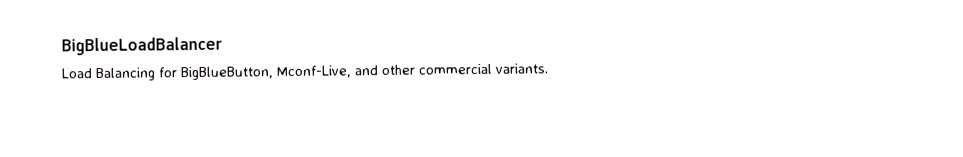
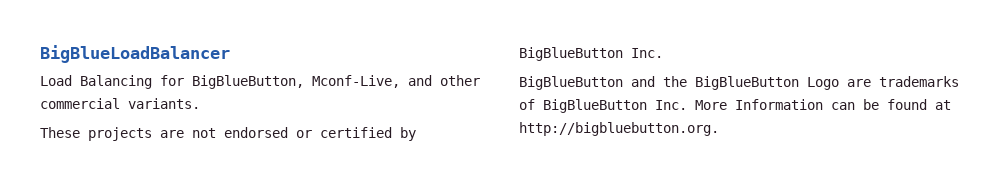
+ These projects are not endorsed or certified by BigBlueButton Inc.
+ BigBlueButton and the BigBlueButton Logo are trademarks of BigBlueButton Inc. More Information can be found at http://bigbluebutton.org.

